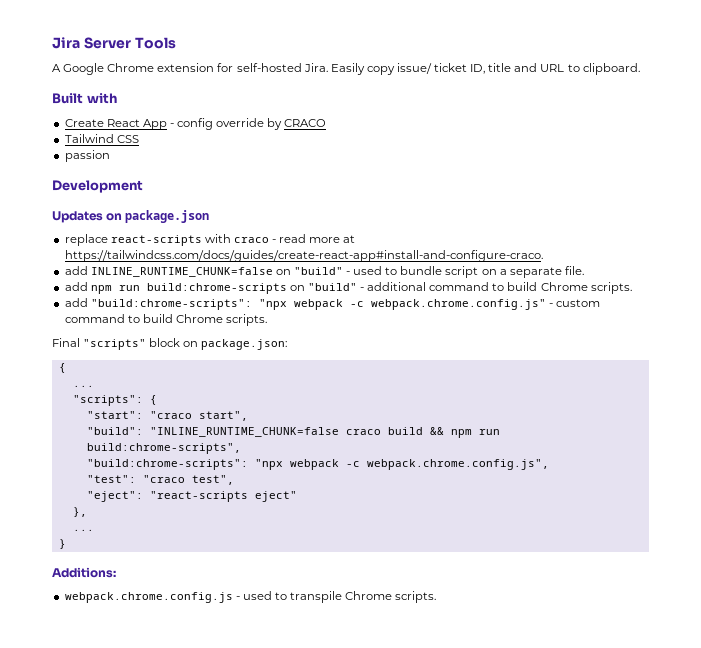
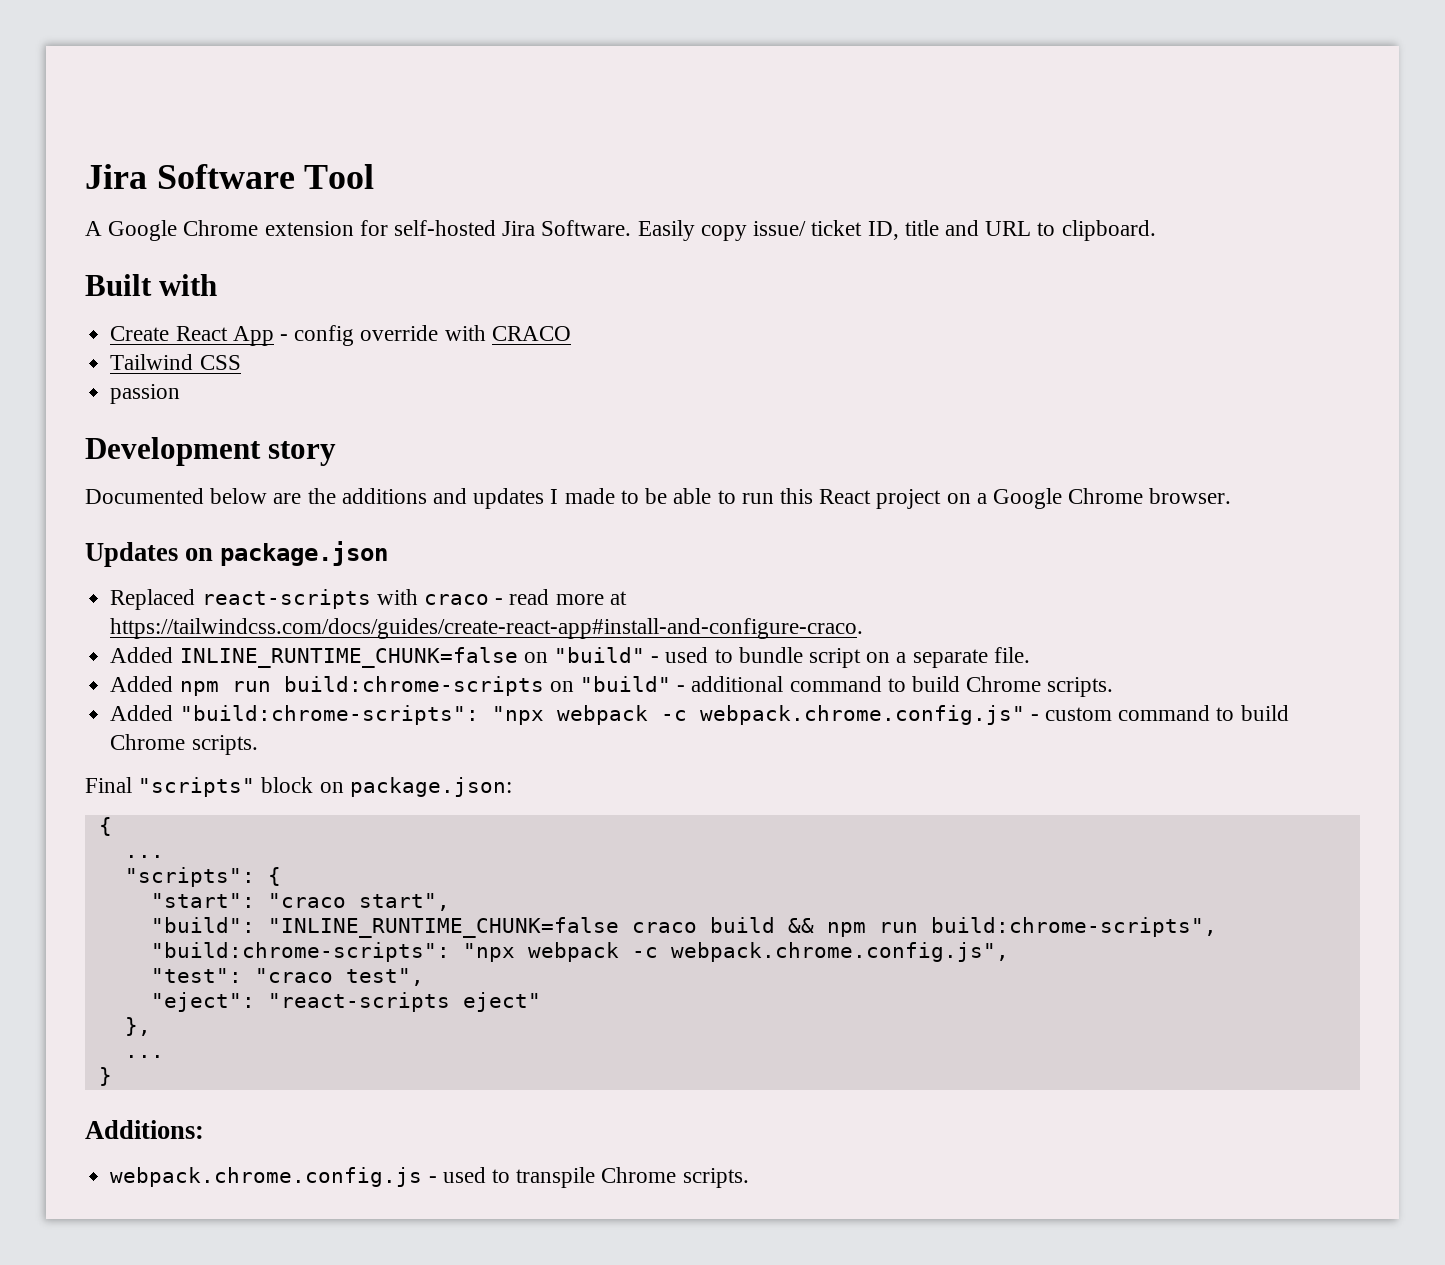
- Jira Server Tools
+ Jira Software Tool
- A Google Chrome extension for self-hosted Jira.
+ A Google Chrome extension for self-hosted Jira Software.
- Create React App - config override by CRACO
+ Create React App - config override with CRACO
- Development
+ Development story
+ Documented below are the additions and updates I made to be able to run this React project on a Google Chrome browser.
- replace react-scripts with craco - read more at https://tailwindcss.com/docs/guides/create-react-app#install-and-configure-craco.
+ Replaced react-scripts with craco - read more at https://tailwindcss.com/docs/guides/create-react-app#install-and-configure-craco.
- add INLINE_RUNTIME_CHUNK=false on "build" - used to bundle script on a separate file.
+ Added INLINE_RUNTIME_CHUNK=false on "build" - used to bundle script on a separate file.
- add npm run build:chrome-scripts on "build" - additional command to build Chrome scripts.
+ Added npm run build:chrome-scripts on "build" - additional command to build Chrome scripts.
- add "build:chrome-scripts": "npx webpack -c webpack.chrome.config.js" - custom command to build Chrome scripts.
+ Added "build:chrome-scripts": "npx webpack -c webpack.chrome.config.js" - custom command to build Chrome scripts.

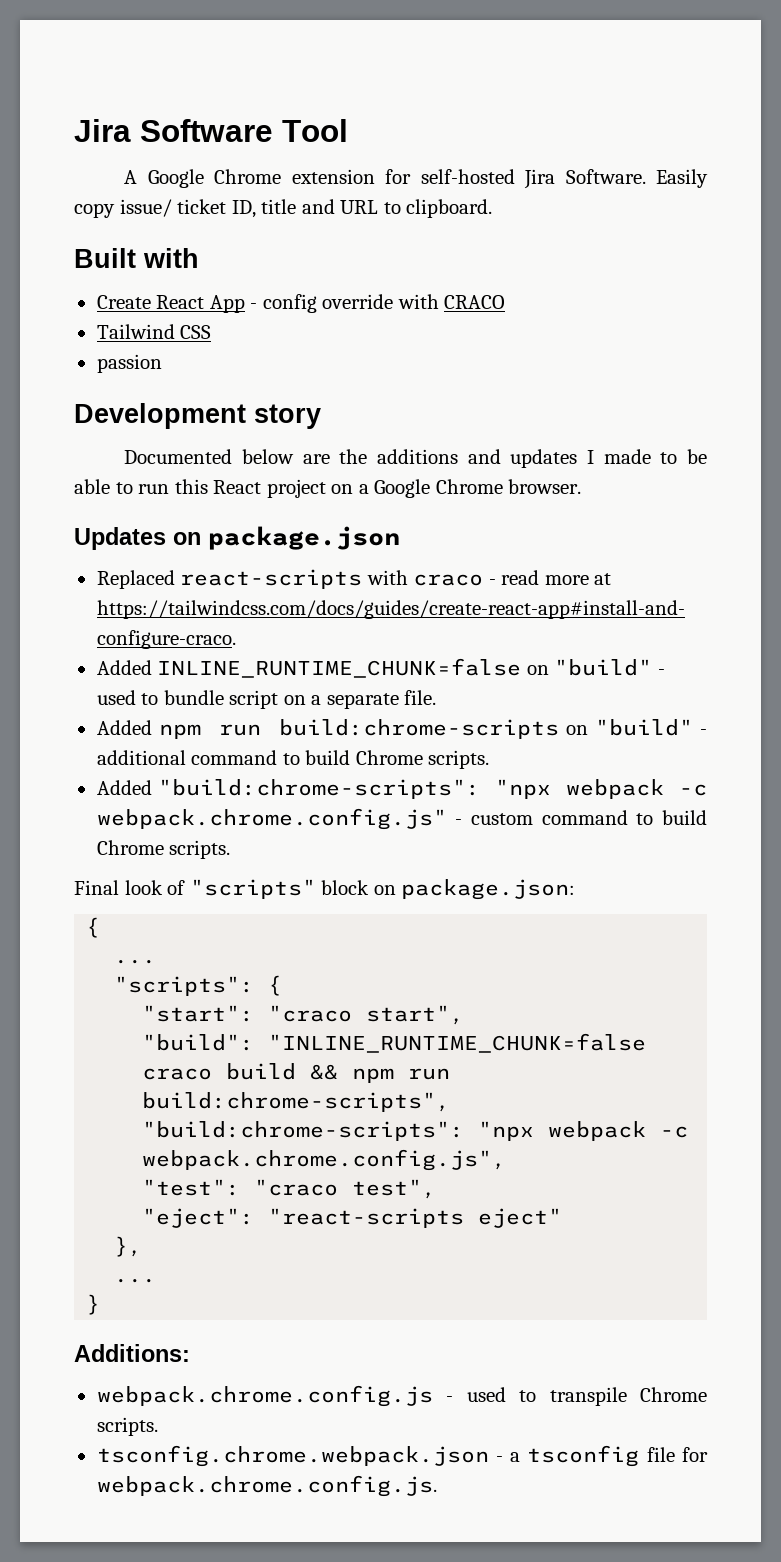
- Final "scripts" block on package.json:
+ Final look of "scripts" block on package.json:
+ tsconfig.chrome.webpack.json - a tsconfig file for webpack.chrome.config.js.

